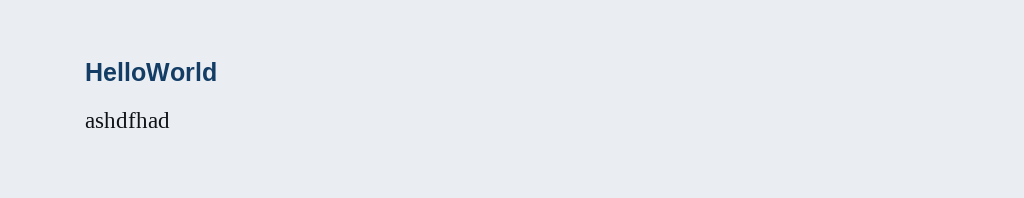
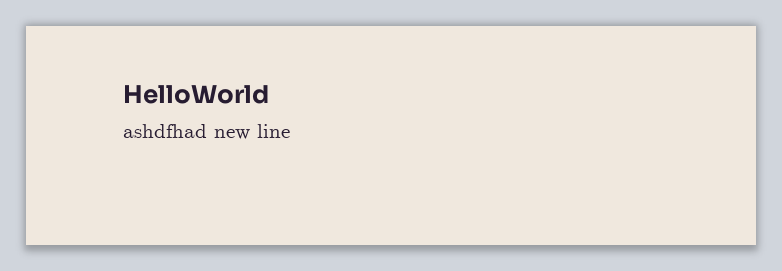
- ashdfhad
+ ashdfhad new line

